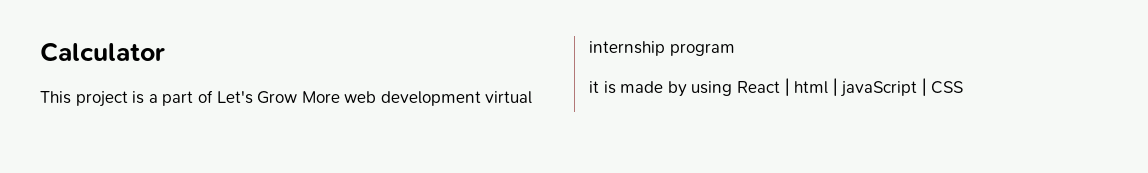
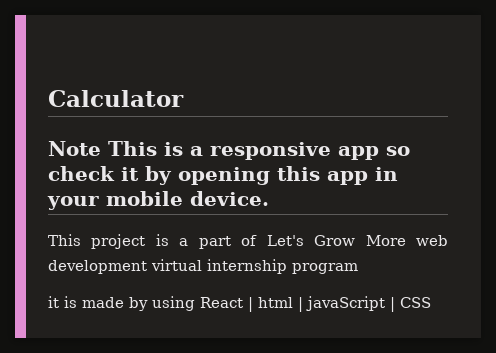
+ Note This is a responsive app so check it by opening this app in your mobile device.

